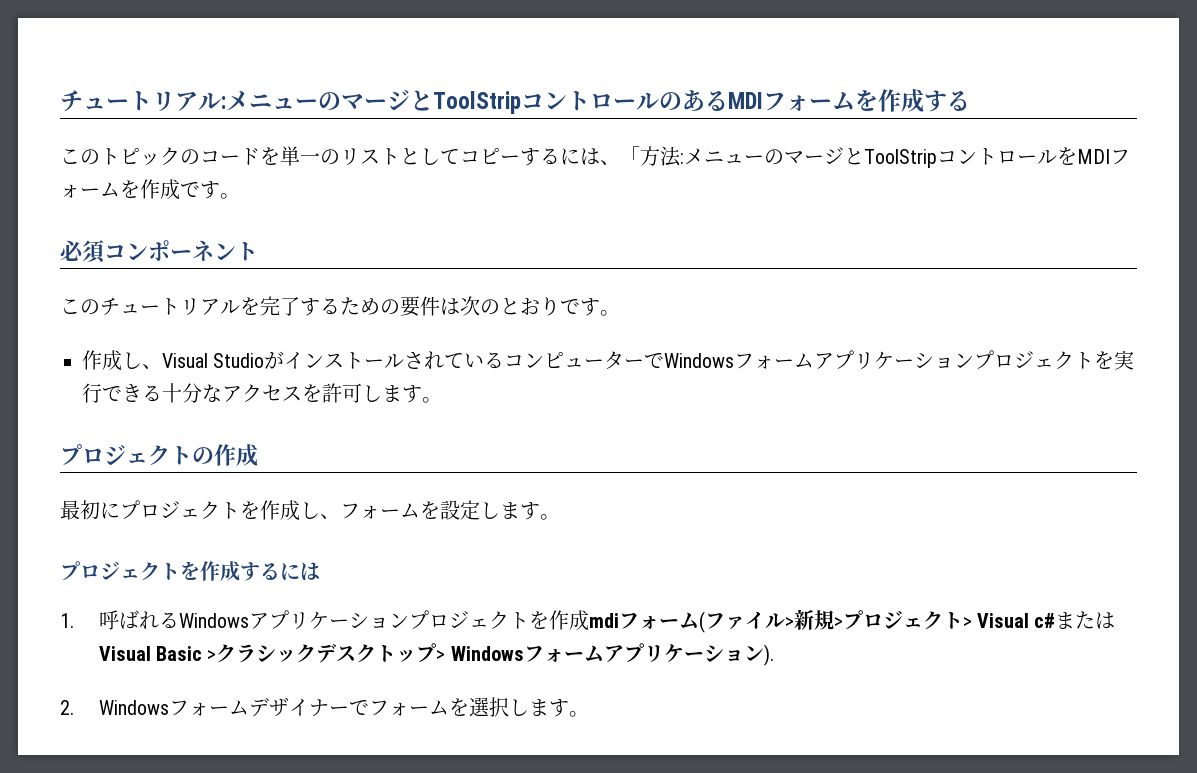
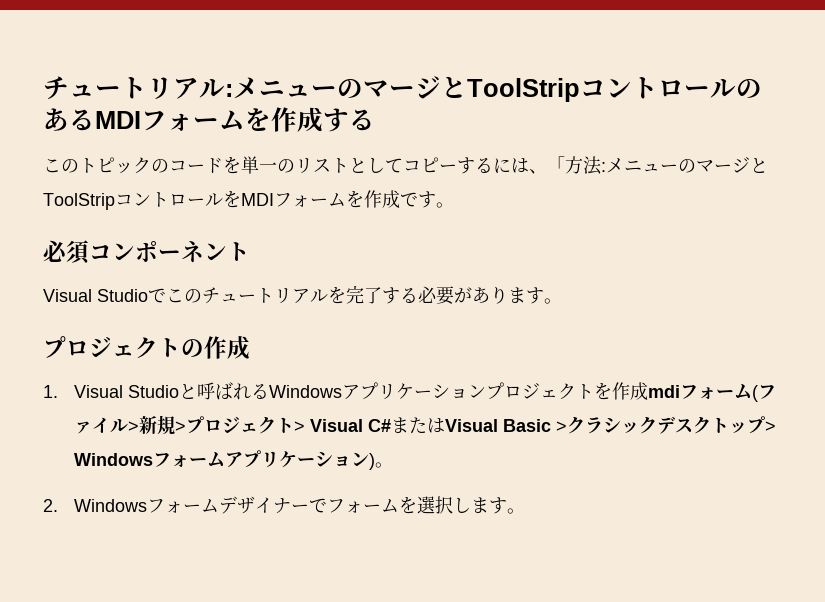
- このチュートリアルを完了するための要件は次のとおりです。
- 作成し、Visual StudioがインストールされているコンピューターでWindowsフォームアプリケーションプロジェクトを実行できる十分なアクセスを許可します。
+ Visual Studioでこのチュートリアルを完了する必要があります。
- 最初にプロジェクトを作成し、フォームを設定します。
- プロジェクトを作成するには
- 1.呼ばれるWindowsアプリケーションプロジェクトを作成mdiフォーム(ファイル>新規>プロジェクト> Visual c#またはVisual Basic >クラシックデスクトップ> Windowsフォームアプリケーション).
+ 1. Visual Studioと呼ばれるWindowsアプリケーションプロジェクトを作成mdiフォーム(ファイル>新規>プロジェクト> Visual C#またはVisual Basic >クラシックデスクトップ> Windowsフォームアプリケーション)。

